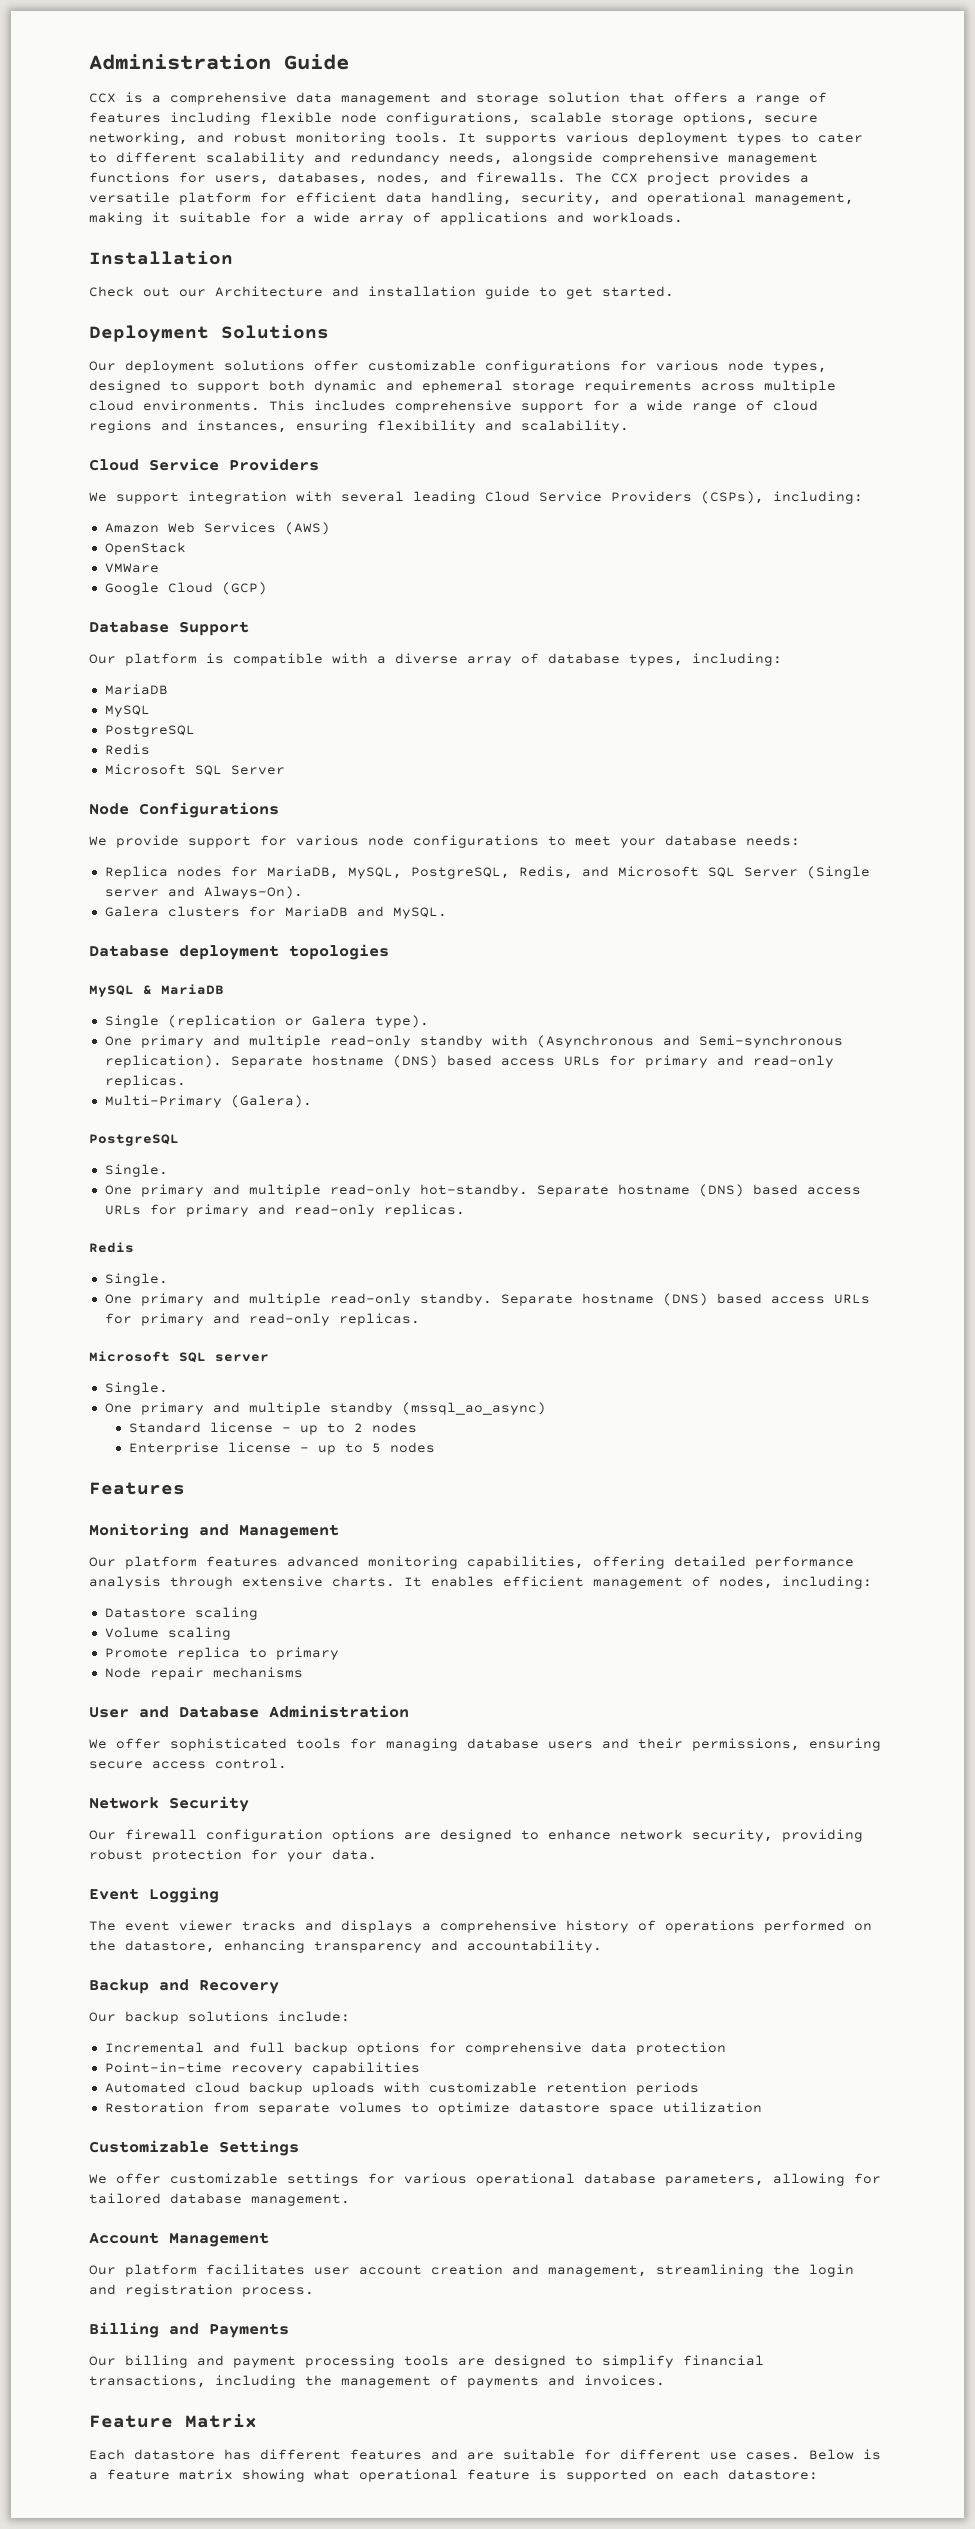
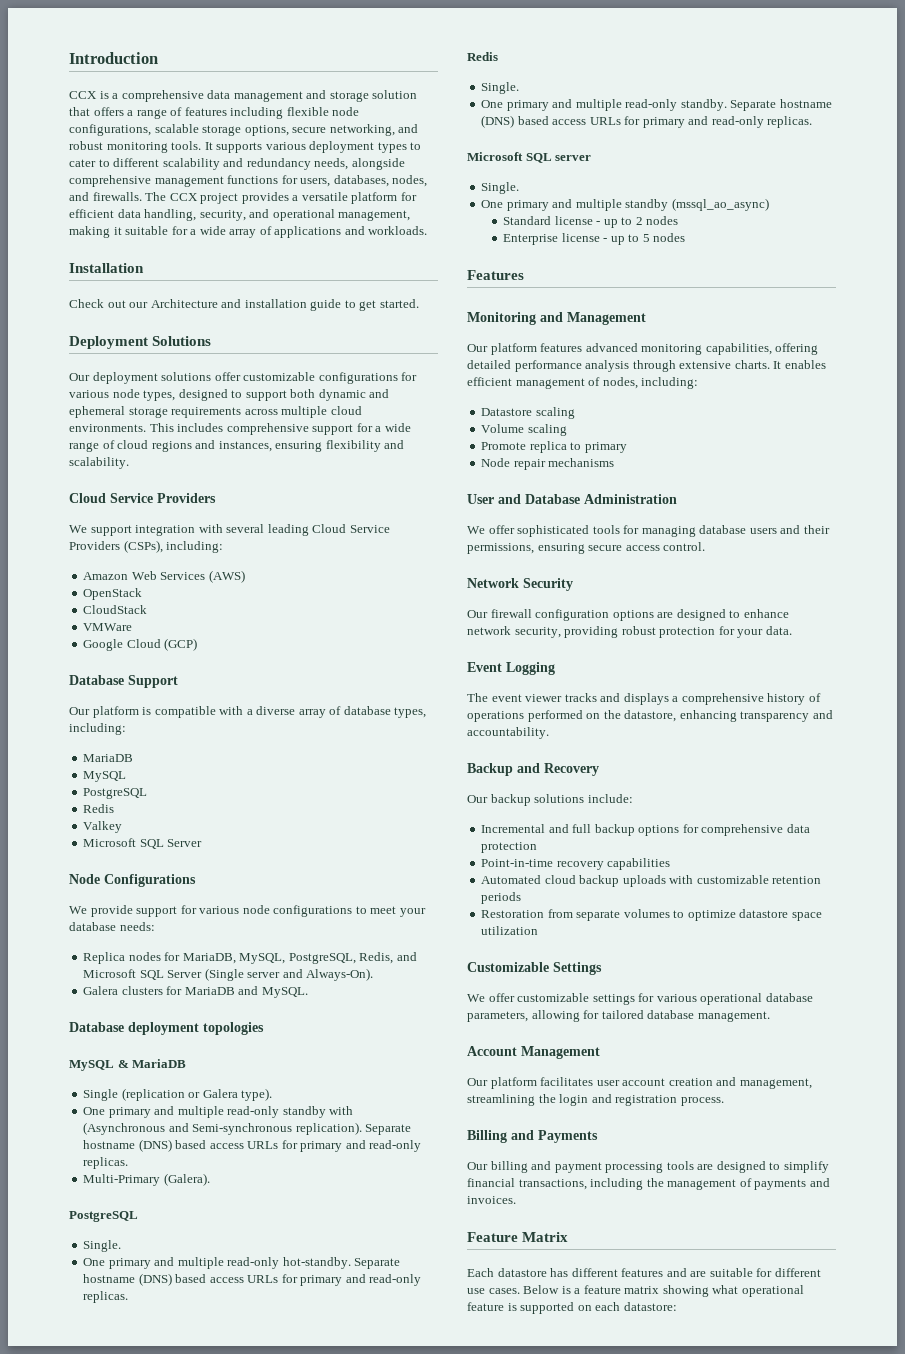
- Administration Guide
+ Introduction
+ CloudStack
+ Valkey

